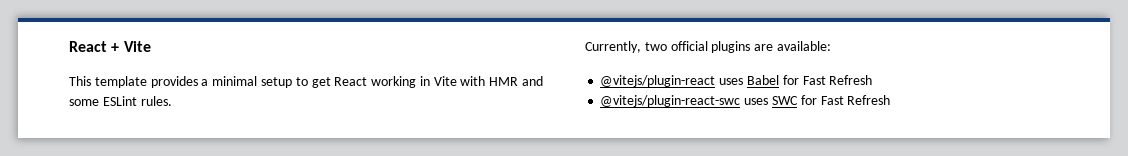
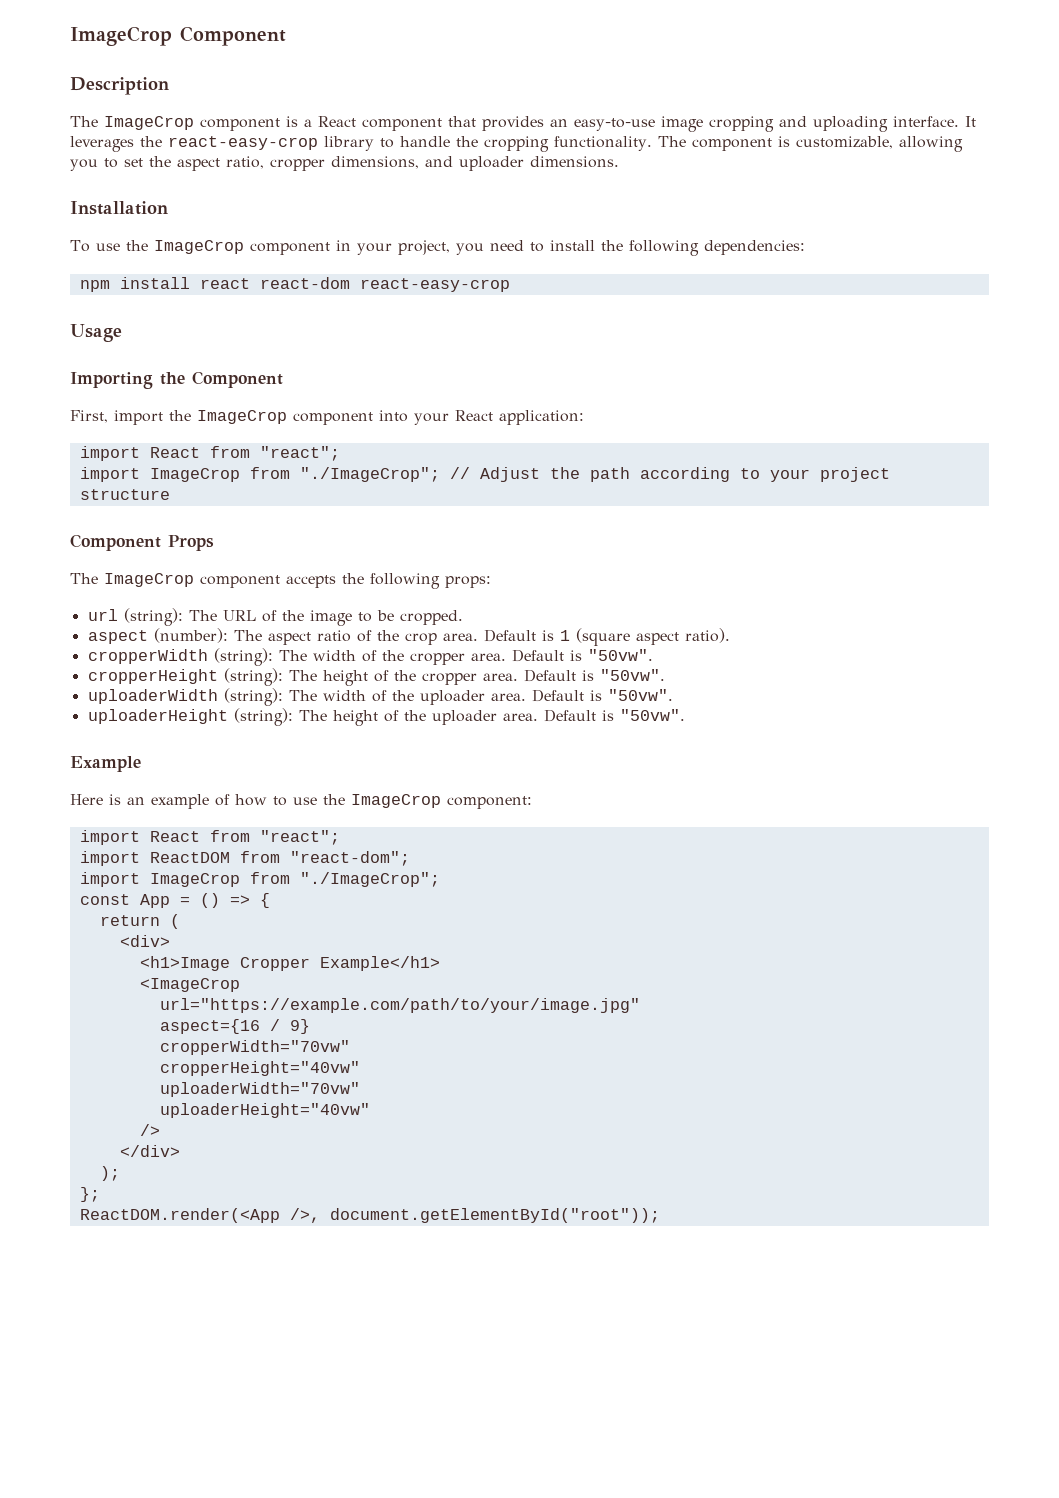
- React + Vite
- This template provides a minimal setup to get React working in Vite with HMR and some ESLint rules.
- Currently, two official plugins are available:
- @vitejs/plugin-react uses Babel for Fast Refresh
- @vitejs/plugin-react-swc uses SWC for Fast Refresh
+ ImageCrop Component
+ Description
+ The ImageCrop component is a React component that provides an easy-to-use image cropping and uploading interface. It leverages the react-easy-crop library to handle the cropping functionality. The component is customizable, allowing you to set the aspect ratio, cropper dimensions, and uploader dimensions.
+ Installation
+ To use the ImageCrop component in your project, you need to install the following dependencies:
+ npm install react react-dom react-easy-crop
+ Usage
+ Importing the Component
+ First, import the ImageCrop component into your React application:
+ import React from "react";
+ import ImageCrop from "./ImageCrop"; // Adjust the path according to your project structure
+ Component Props
+ The ImageCrop component accepts the following props:
+ url (string): The URL of the image to be cropped.
+ aspect (number): The aspect ratio of the crop area. Default is 1 (square aspect ratio).
+ cropperWidth (string): The width of the cropper area. Default is "50vw".
+ cropperHeight (string): The height of the cropper area. Default is "50vw".
+ uploaderWidth (string): The width of the uploader area. Default is "50vw".
+ uploaderHeight (string): The height of the uploader area. Default is "50vw".
+ Example
+ Here is an example of how to use the ImageCrop component:
+ import React from "react";
+ import ReactDOM from "react-dom";
+ import ImageCrop from "./ImageCrop";
+ const App = () => {
+ return (
+ <div>
+ <h1>Image Cropper Example</h1>
+ <ImageCrop
+ url="https://example.com/path/to/your/image.jpg"
+ aspect={16 / 9}
+ cropperWidth="70vw"
+ cropperHeight="40vw"
+ uploaderWidth="70vw"
+ uploaderHeight="40vw"
+ />
+ </div>
+ );
+ };
+ ReactDOM.render(<App />, document.getElementById("root"));

